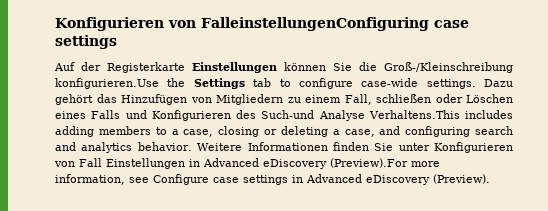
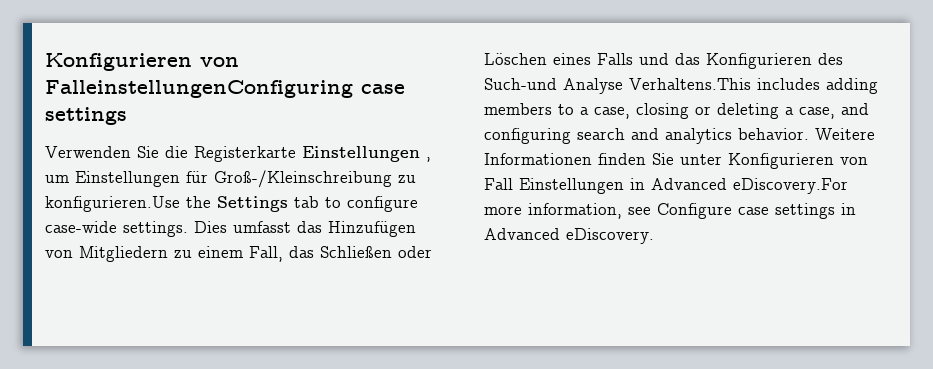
- Auf der Registerkarte Einstellungen können Sie die Groß-/Kleinschreibung konfigurieren.Use the Settings tab to configure case-wide settings.
+ Verwenden Sie die Registerkarte Einstellungen , um Einstellungen für Groß-/Kleinschreibung zu konfigurieren.Use the Settings tab to configure case-wide settings.
- Dazu gehört das Hinzufügen von Mitgliedern zu einem Fall, schließen oder Löschen eines Falls und Konfigurieren des Such-und Analyse Verhaltens.This includes adding members to a case, closing or deleting a case, and configuring search and analytics behavior.
+ Dies umfasst das Hinzufügen von Mitgliedern zu einem Fall, das Schließen oder Löschen eines Falls und das Konfigurieren des Such-und Analyse Verhaltens.This includes adding members to a case, closing or deleting a case, and configuring search and analytics behavior.
- Weitere Informationen finden Sie unter Konfigurieren von Fall Einstellungen in Advanced eDiscovery (Preview).For more information, see Configure case settings in Advanced eDiscovery (Preview).
+ Weitere Informationen finden Sie unter Konfigurieren von Fall Einstellungen in Advanced eDiscovery.For more information, see Configure case settings in Advanced eDiscovery.

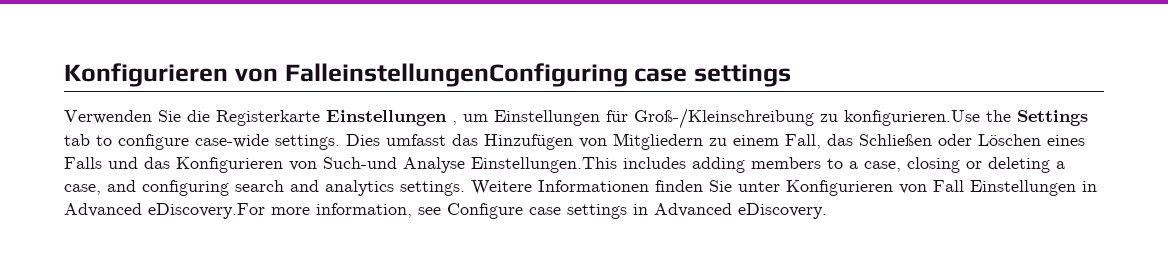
- Dies umfasst das Hinzufügen von Mitgliedern zu einem Fall, das Schließen oder Löschen eines Falls und das Konfigurieren des Such-und Analyse Verhaltens.This includes adding members to a case, closing or deleting a case, and configuring search and analytics behavior.
+ Dies umfasst das Hinzufügen von Mitgliedern zu einem Fall, das Schließen oder Löschen eines Falls und das Konfigurieren von Such-und Analyse Einstellungen.This includes adding members to a case, closing or deleting a case, and configuring search and analytics settings.

